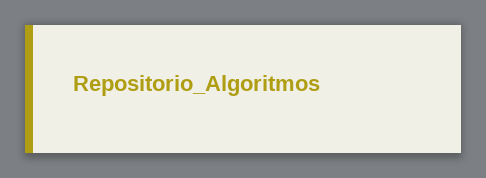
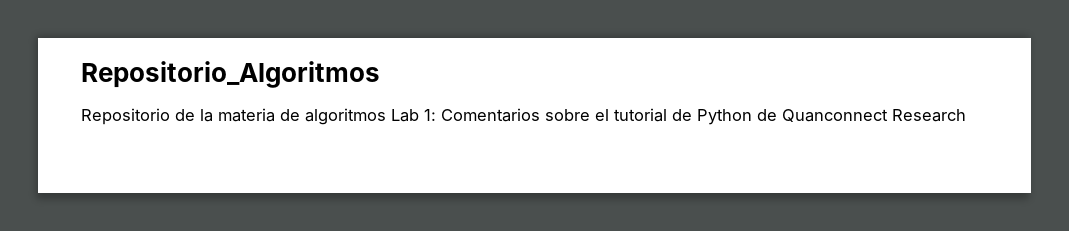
+ Repositorio de la materia de algoritmos Lab 1: Comentarios sobre el tutorial de Python de Quanconnect Research

